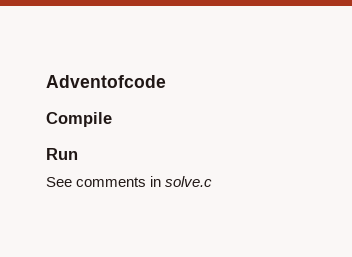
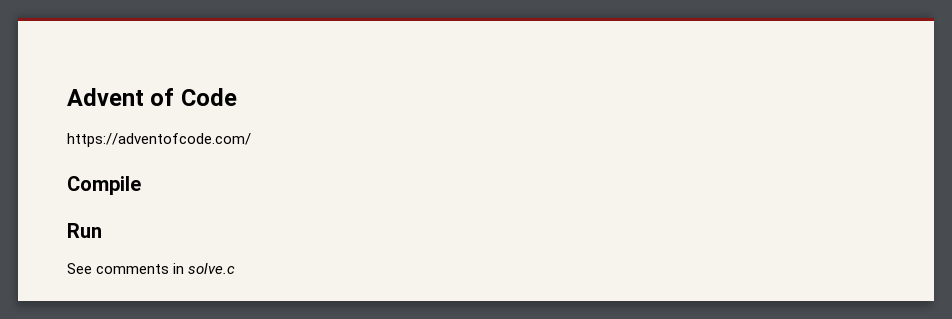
- Adventofcode
+ Advent of Code
+ https://adventofcode.com/

